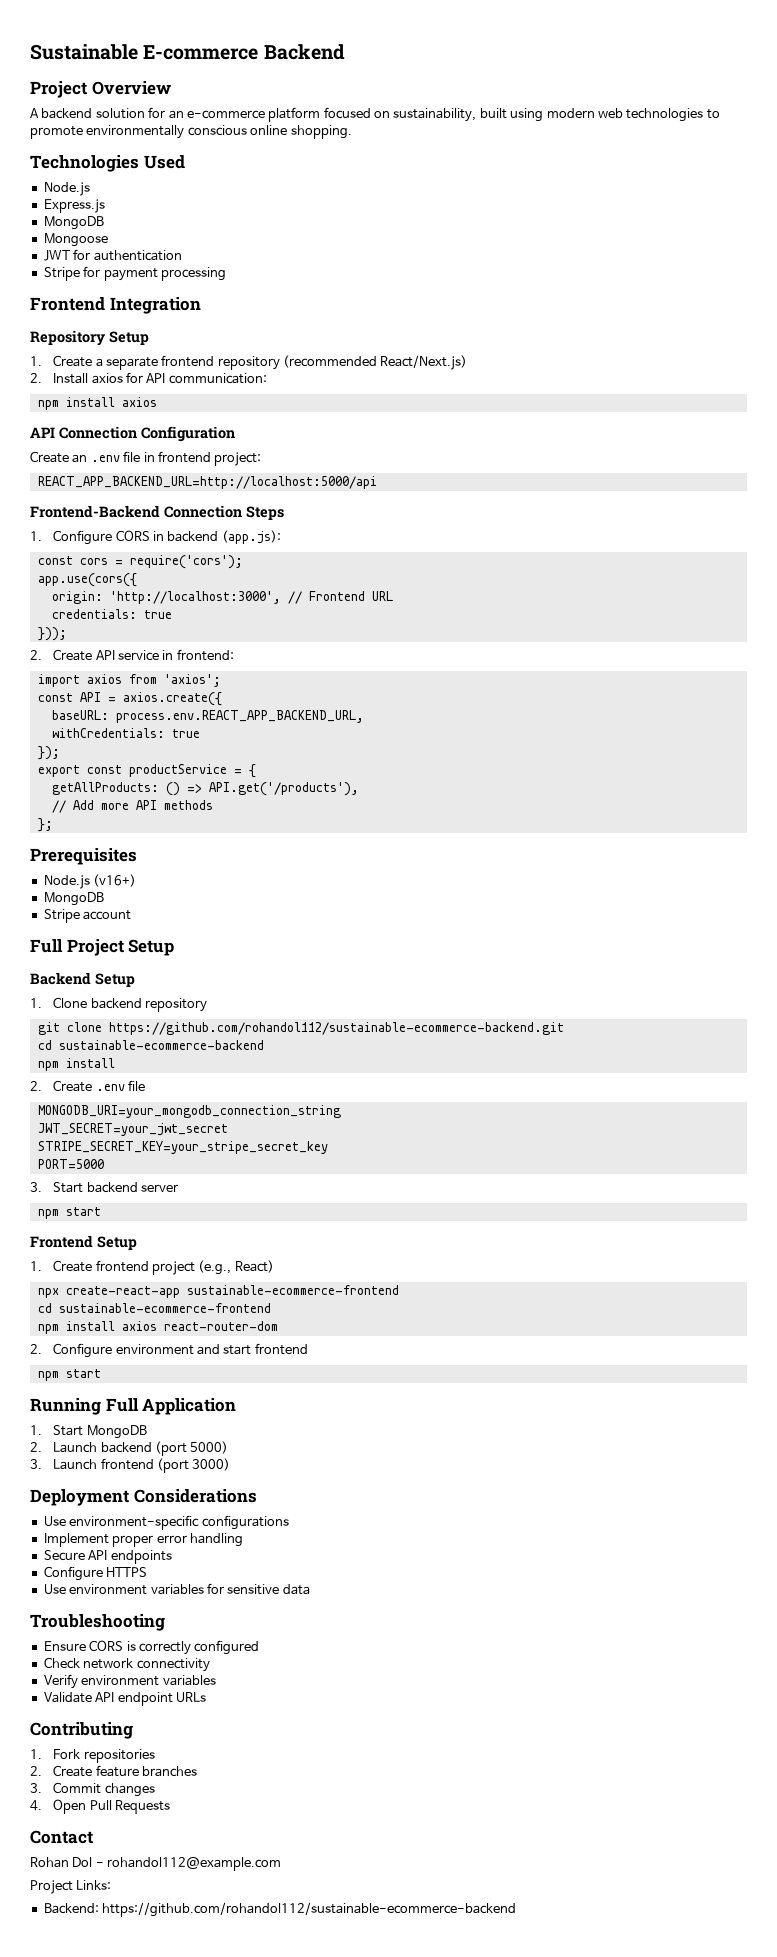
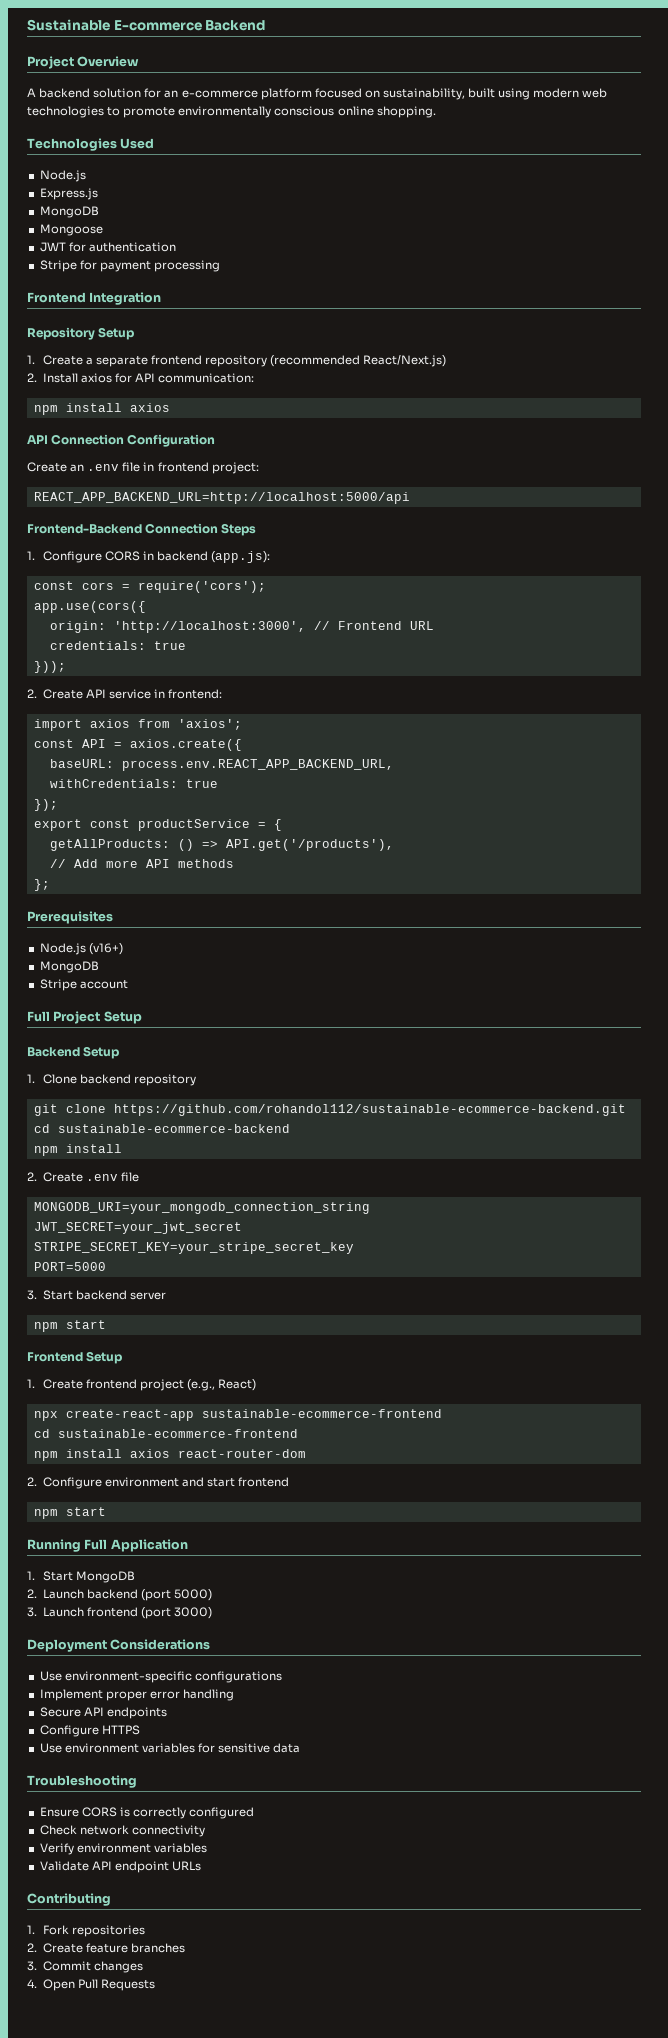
- Contact
- Rohan Dol - rohandol112@example.com
- Project Links:
- Backend: https://github.com/rohandol112/sustainable-ecommerce-backend

